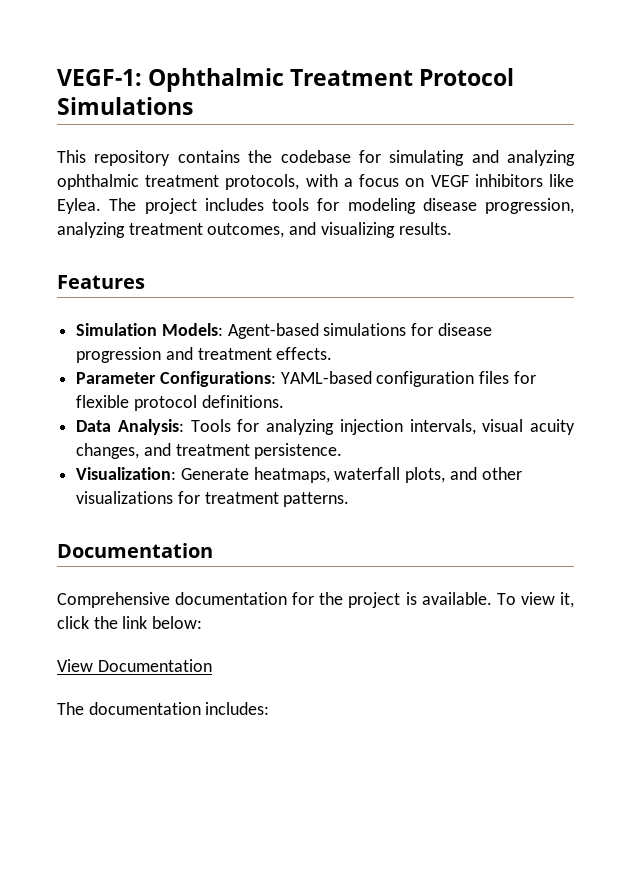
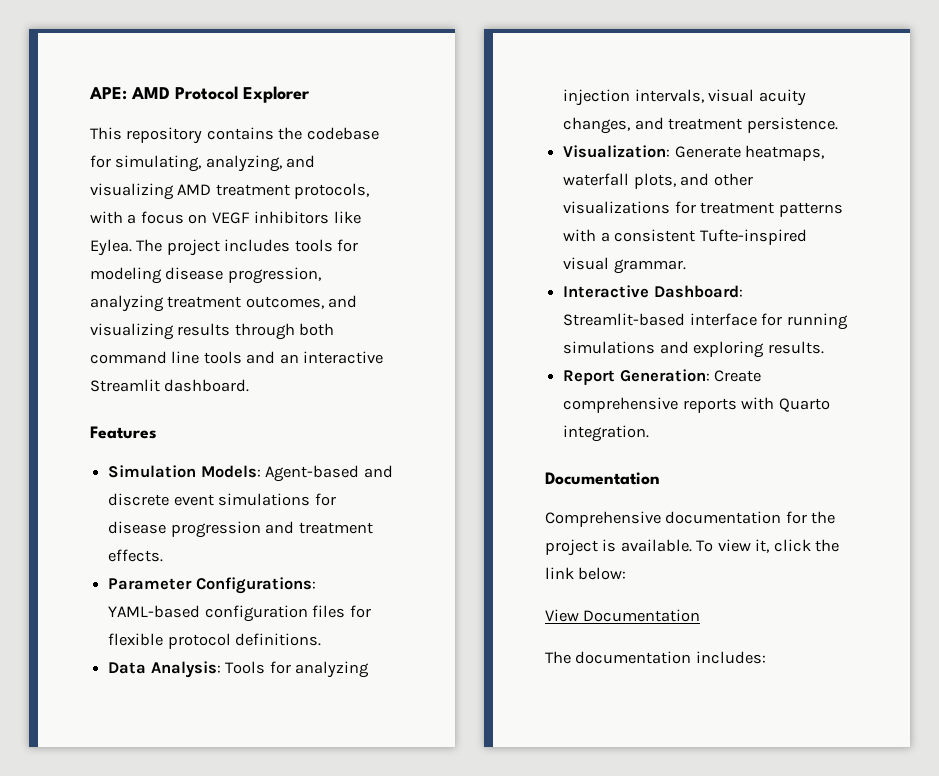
- VEGF-1: Ophthalmic Treatment Protocol Simulations
+ APE: AMD Protocol Explorer
- This repository contains the codebase for simulating and analyzing ophthalmic treatment protocols, with a focus on VEGF inhibitors like Eylea.
+ This repository contains the codebase for simulating, analyzing, and visualizing AMD treatment protocols, with a focus on VEGF inhibitors like Eylea.
- The project includes tools for modeling disease progression, analyzing treatment outcomes, and visualizing results.
+ The project includes tools for modeling disease progression, analyzing treatment outcomes, and visualizing results through both command line tools and an interactive Streamlit dashboard.
- Simulation Models: Agent-based simulations for disease progression and treatment effects.
+ Simulation Models: Agent-based and discrete event simulations for disease progression and treatment effects.
- Visualization: Generate heatmaps, waterfall plots, and other visualizations for treatment patterns.
+ Visualization: Generate heatmaps, waterfall plots, and other visualizations for treatment patterns with a consistent Tufte-inspired visual grammar.
+ Interactive Dashboard: Streamlit-based interface for running simulations and exploring results.
+ Report Generation: Create comprehensive reports with Quarto integration.

